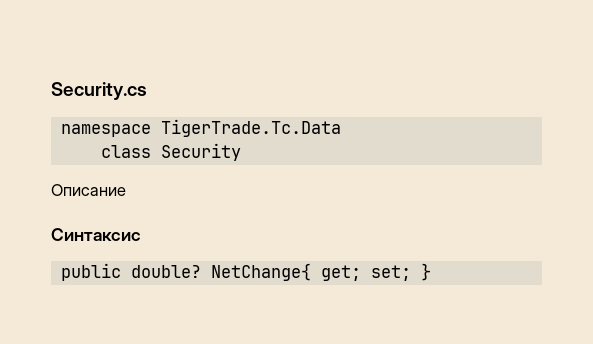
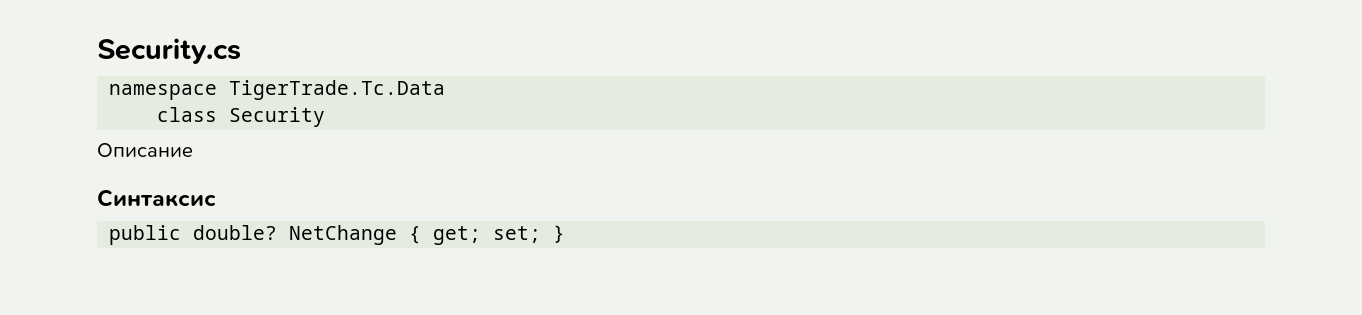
- NetChange{ get; set; }
+ NetChange { get; set; }

